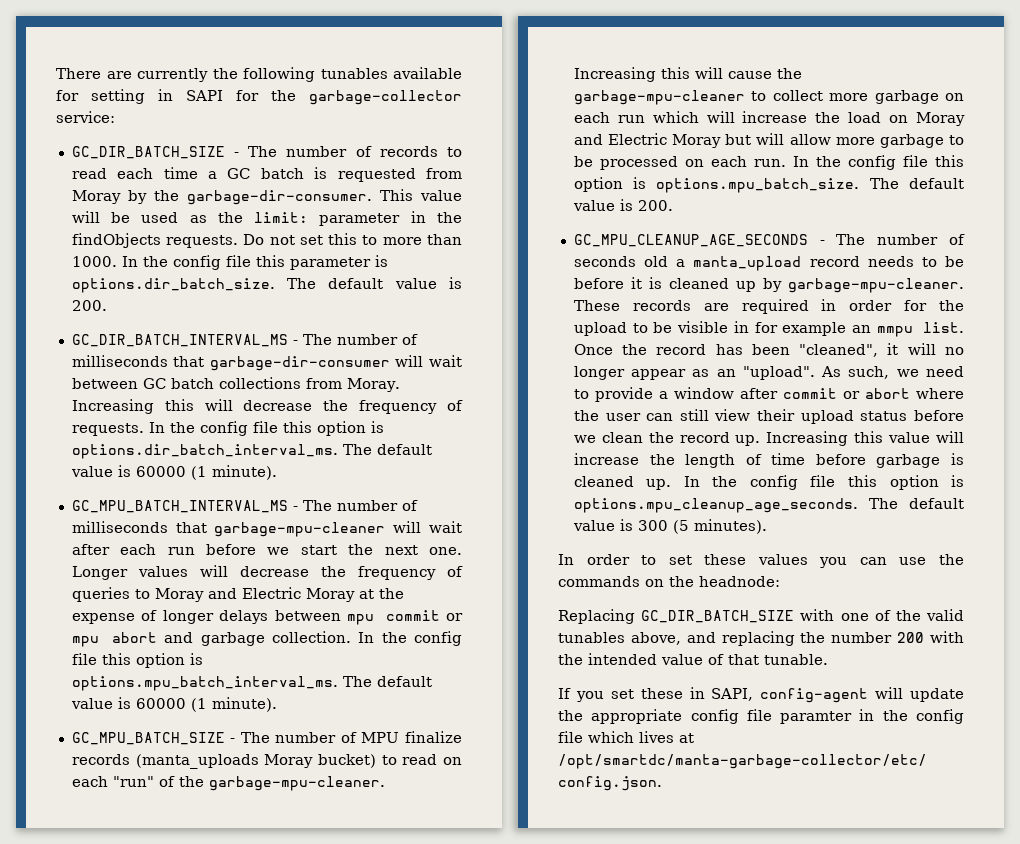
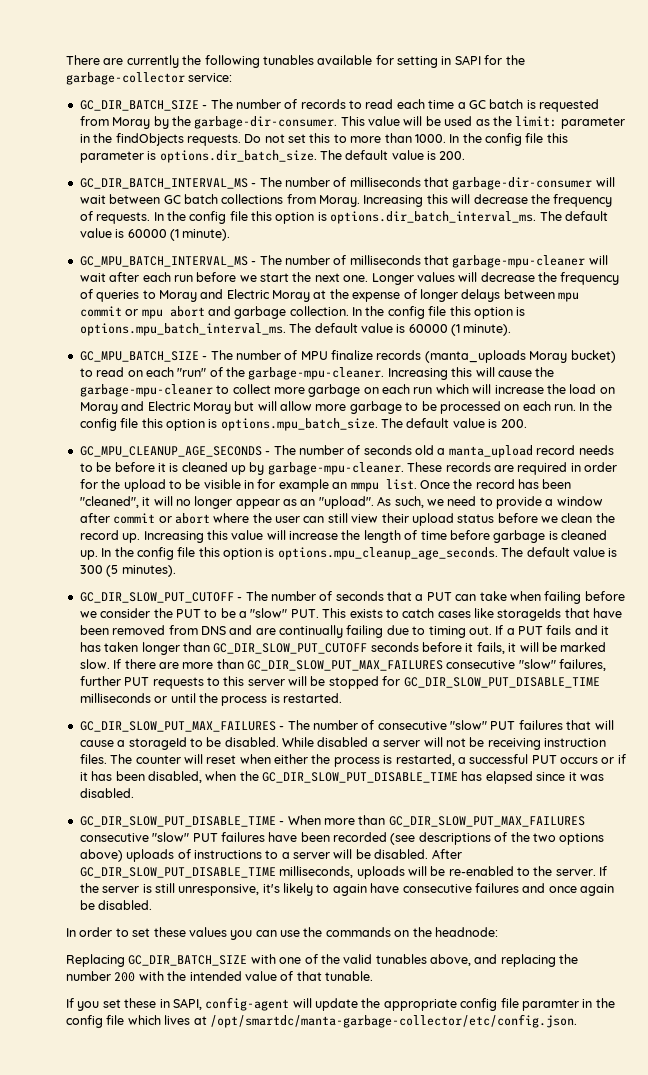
+ GC_DIR_SLOW_PUT_CUTOFF - The number of seconds that a PUT can take when failing before we consider the PUT to be a "slow" PUT. This exists to catch cases like storageIds that have been removed from DNS and are continually failing due to timing out. If a PUT fails and it has taken longer than GC_DIR_SLOW_PUT_CUTOFF seconds before it fails, it will be marked slow. If there are more than GC_DIR_SLOW_PUT_MAX_FAILURES consecutive "slow" failures, further PUT requests to this server will be stopped for GC_DIR_SLOW_PUT_DISABLE_TIME milliseconds or until the process is restarted.
+ GC_DIR_SLOW_PUT_MAX_FAILURES - The number of consecutive "slow" PUT failures that will cause a storageId to be disabled. While disabled a server will not be receiving instruction files. The counter will reset when either the process is restarted, a successful PUT occurs or if it has been disabled, when the GC_DIR_SLOW_PUT_DISABLE_TIME has elapsed since it was disabled.
+ GC_DIR_SLOW_PUT_DISABLE_TIME - When more than GC_DIR_SLOW_PUT_MAX_FAILURES consecutive "slow" PUT failures have been recorded (see descriptions of the two options above) uploads of instructions to a server will be disabled. After GC_DIR_SLOW_PUT_DISABLE_TIME milliseconds, uploads will be re-enabled to the server. If the server is still unresponsive, it's likely to again have consecutive failures and once again be disabled.

